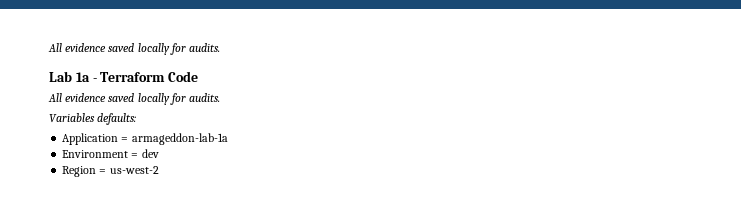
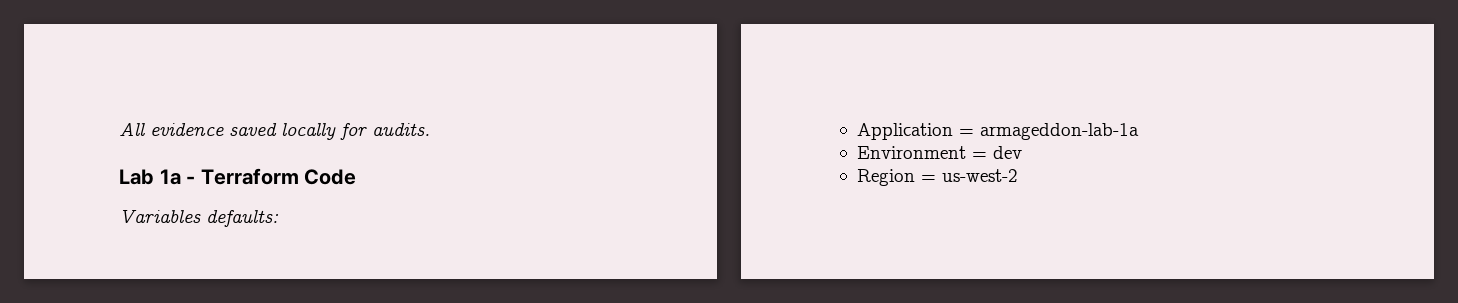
  Lab 1a - Terraform Code
- All evidence saved locally for audits.

